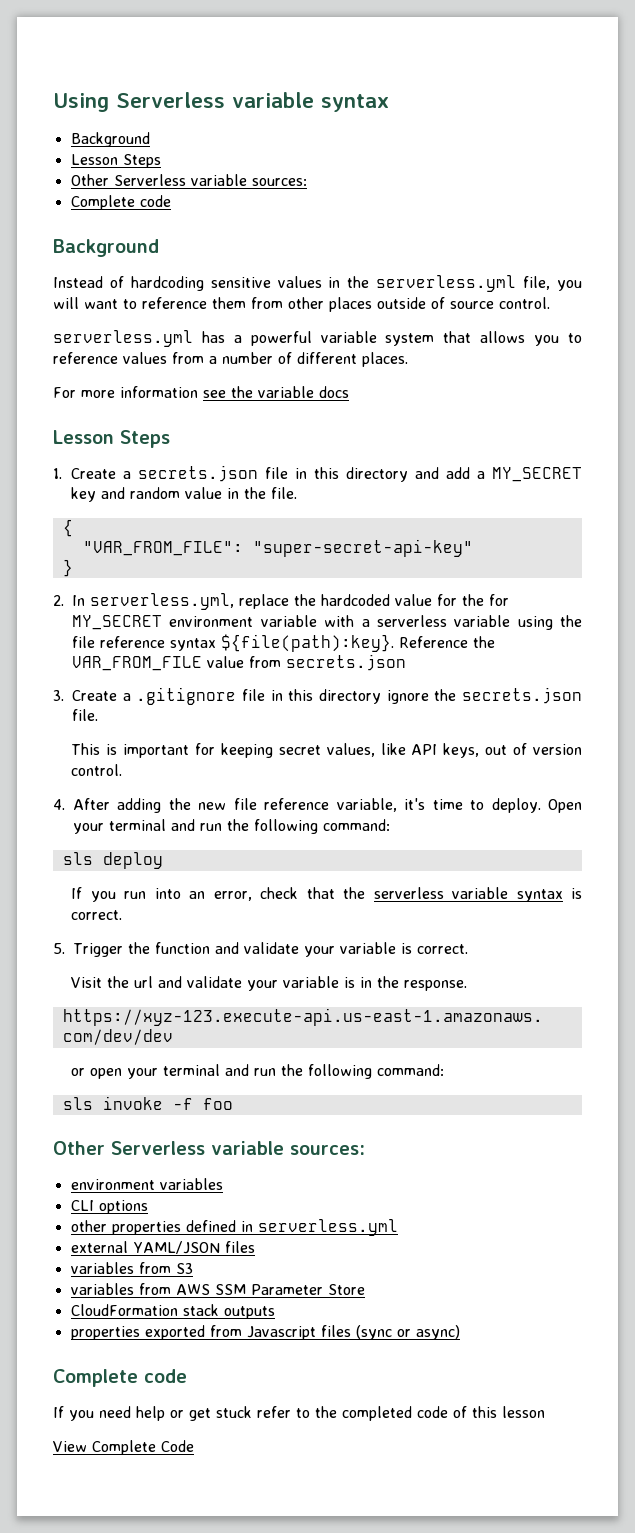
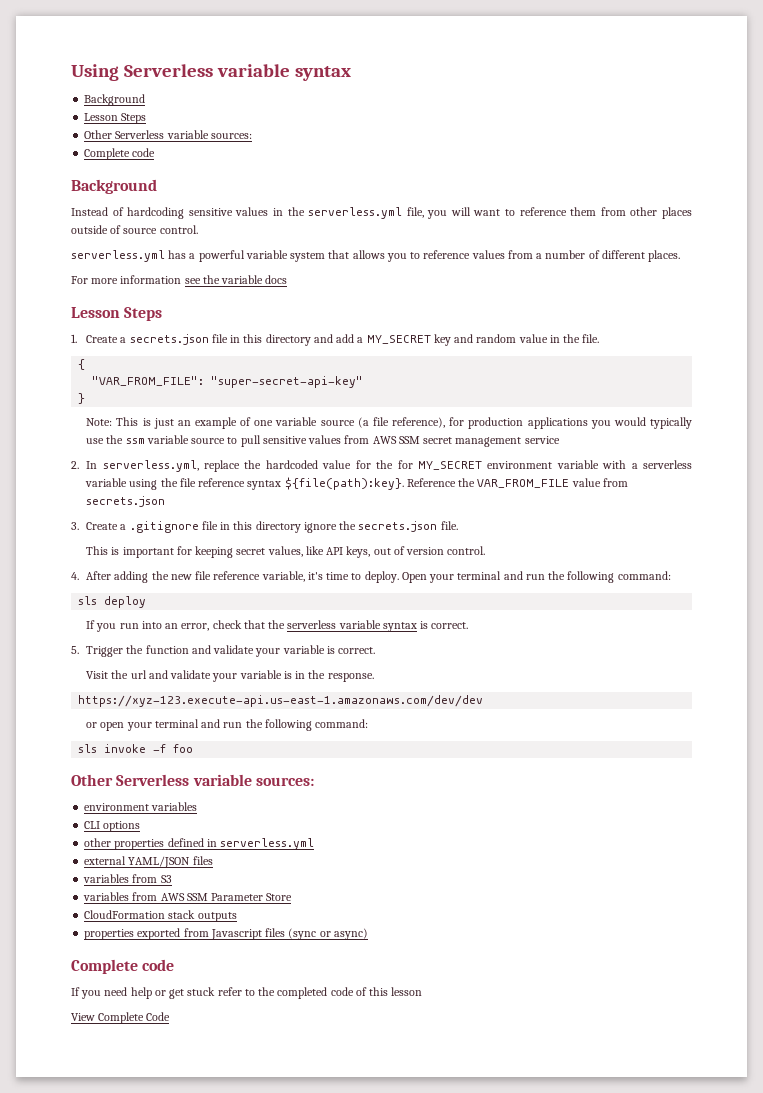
+ Note: This is just an example of one variable source (a file reference), for production applications you would typically use the ssm variable source to pull sensitive values from AWS SSM secret management service

